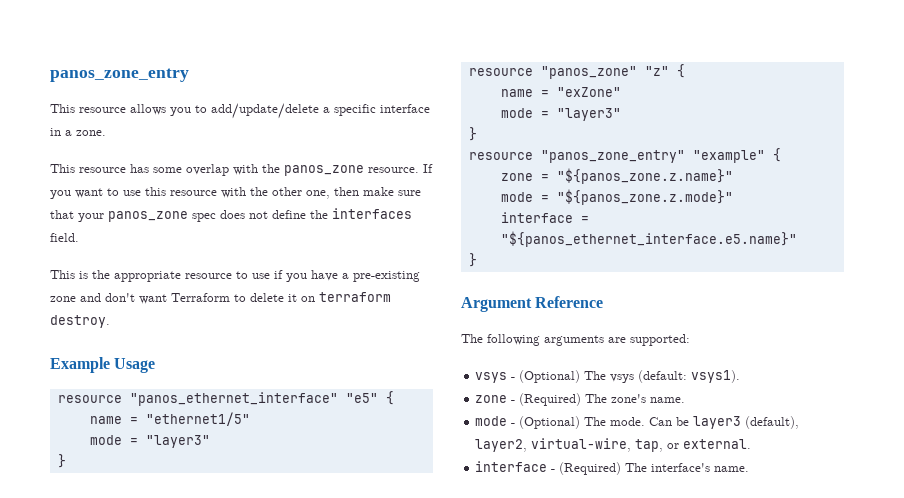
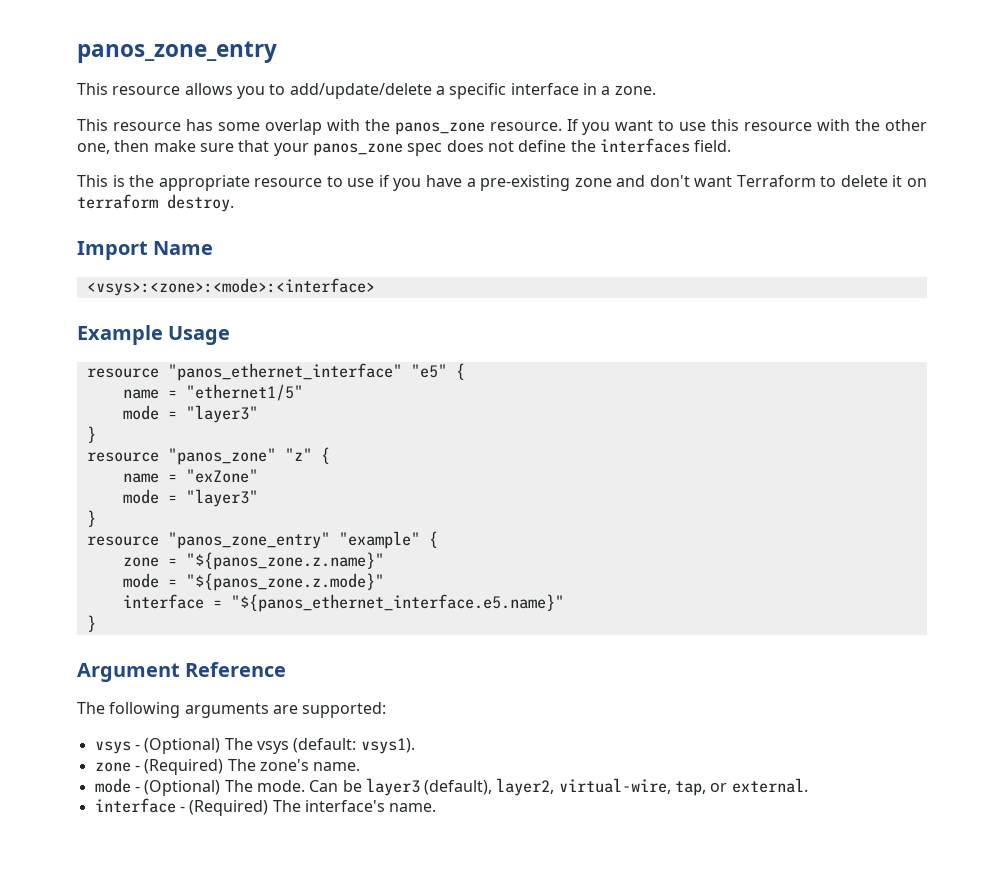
+ Import Name
+ <vsys>:<zone>:<mode>:<interface>

